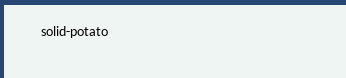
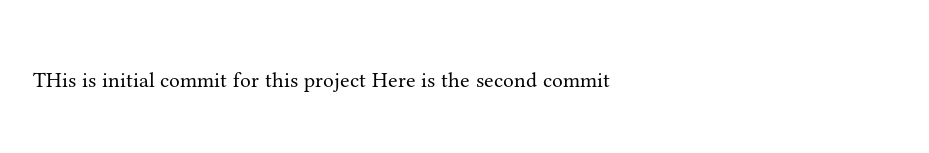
- solid-potato
+ THis is initial commit for this project Here is the second commit

